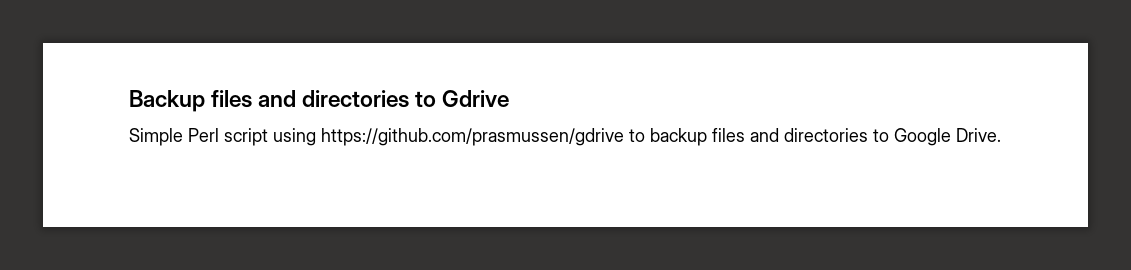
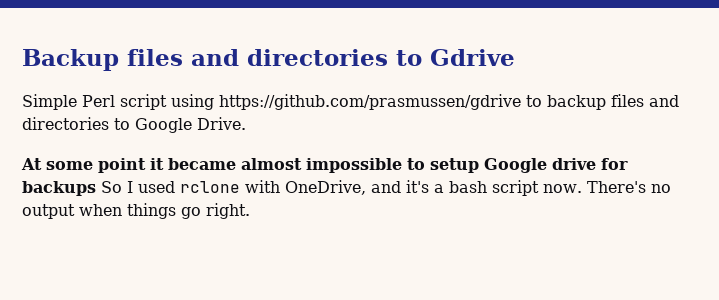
+ At some point it became almost impossible to setup Google drive for backups So I used rclone with OneDrive, and it's a bash script now. There's no output when things go right.

